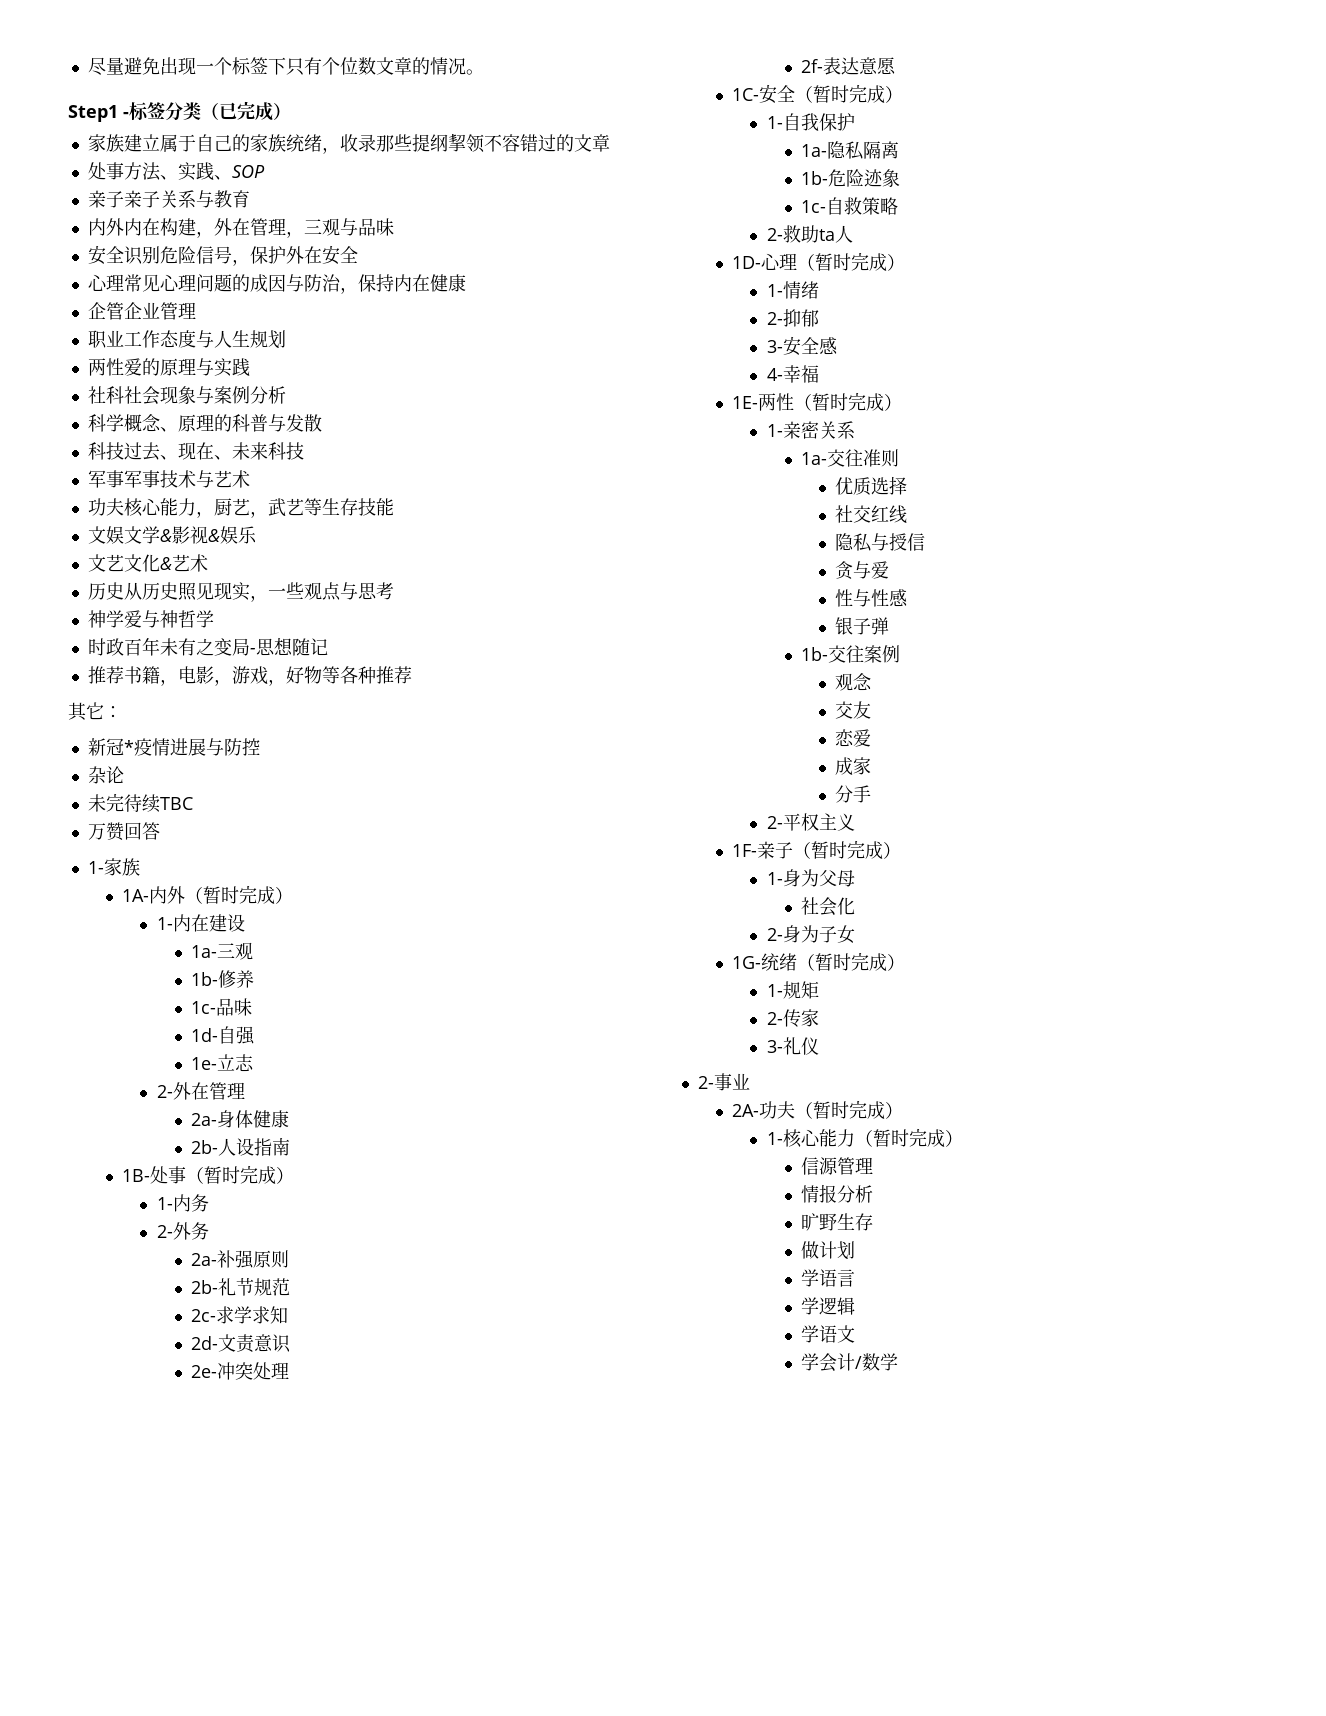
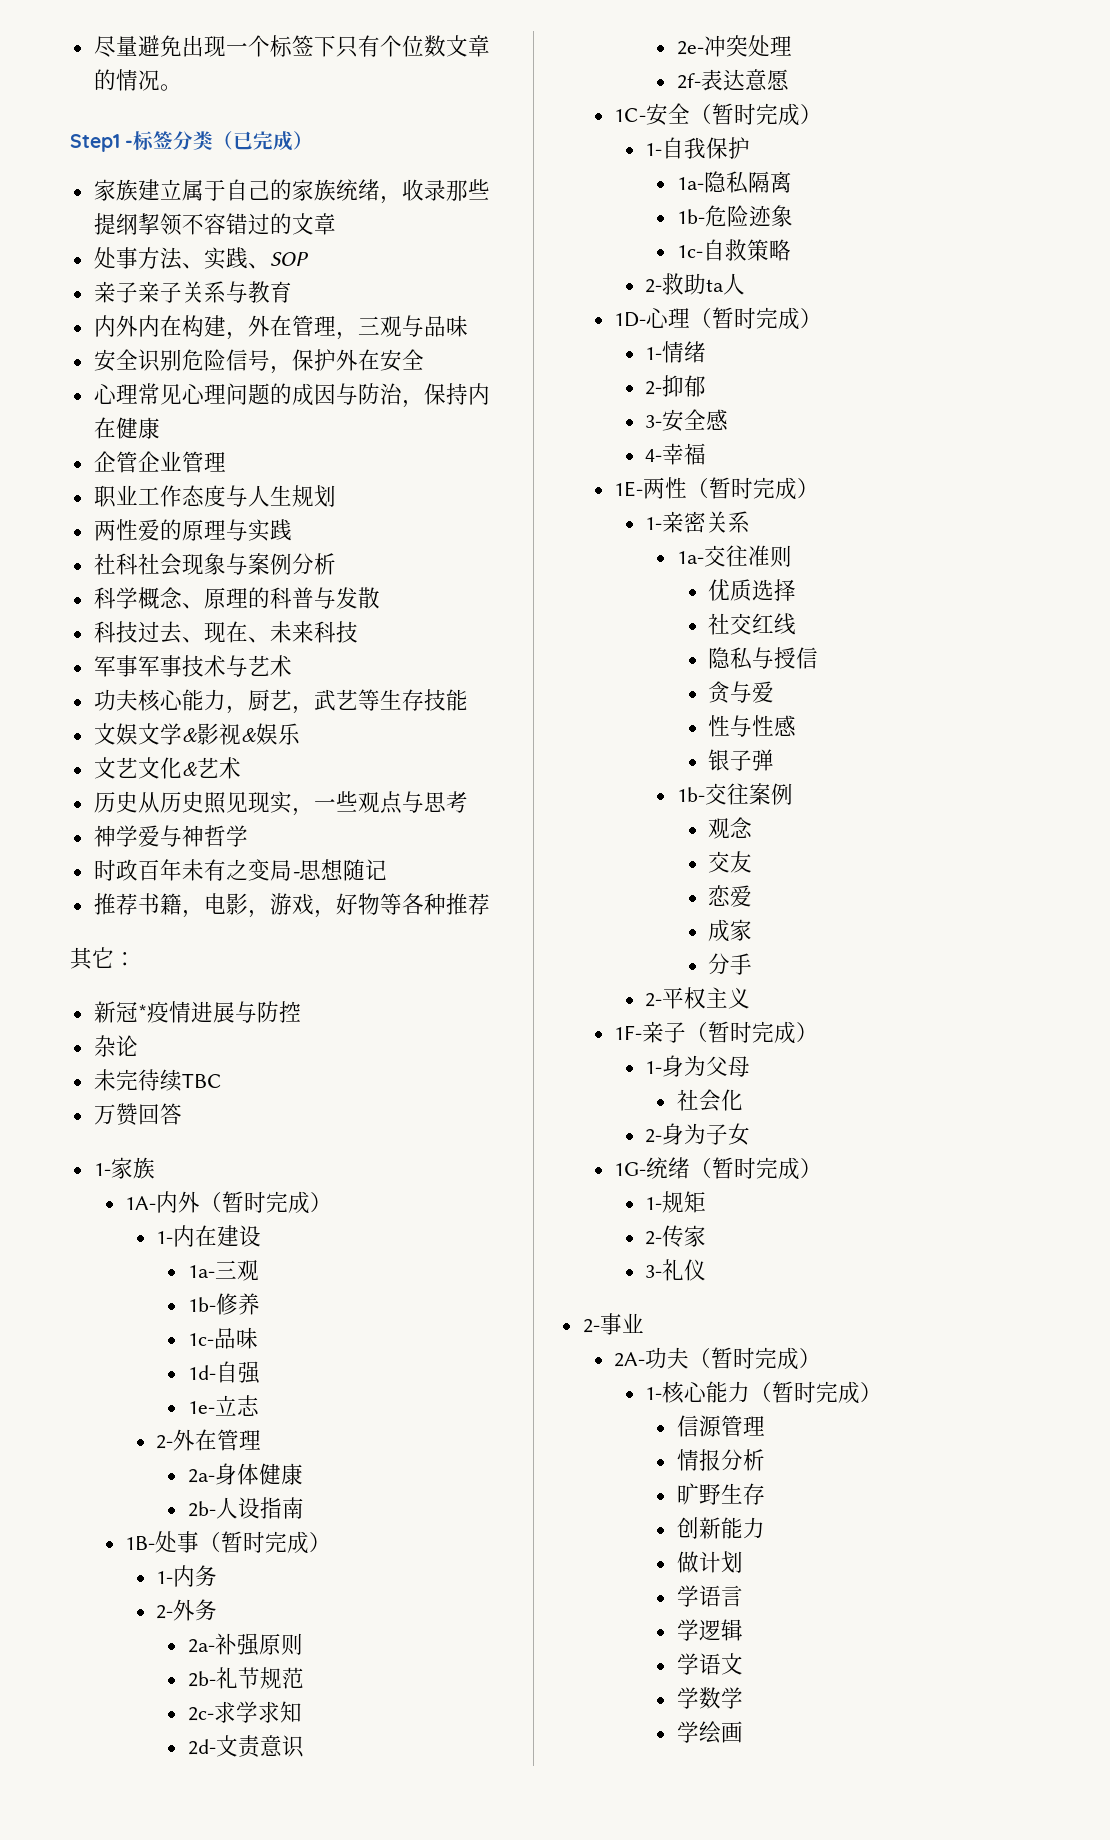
+ 创新能力
- 学会计/数学
+ 学数学
+ 学绘画

